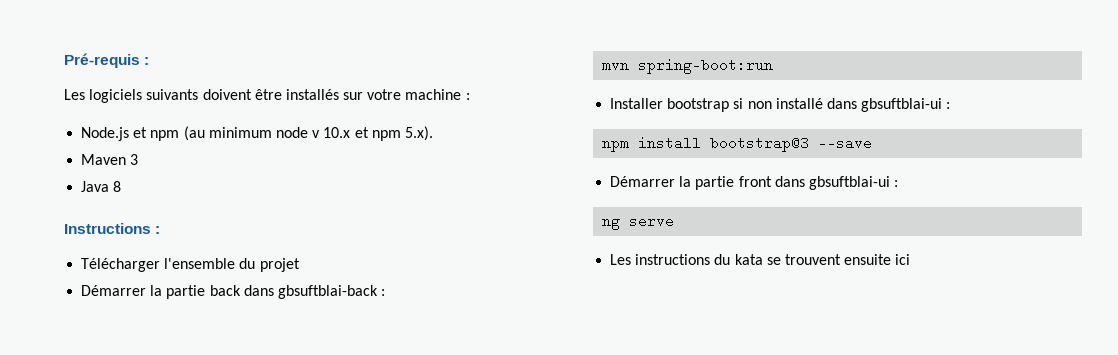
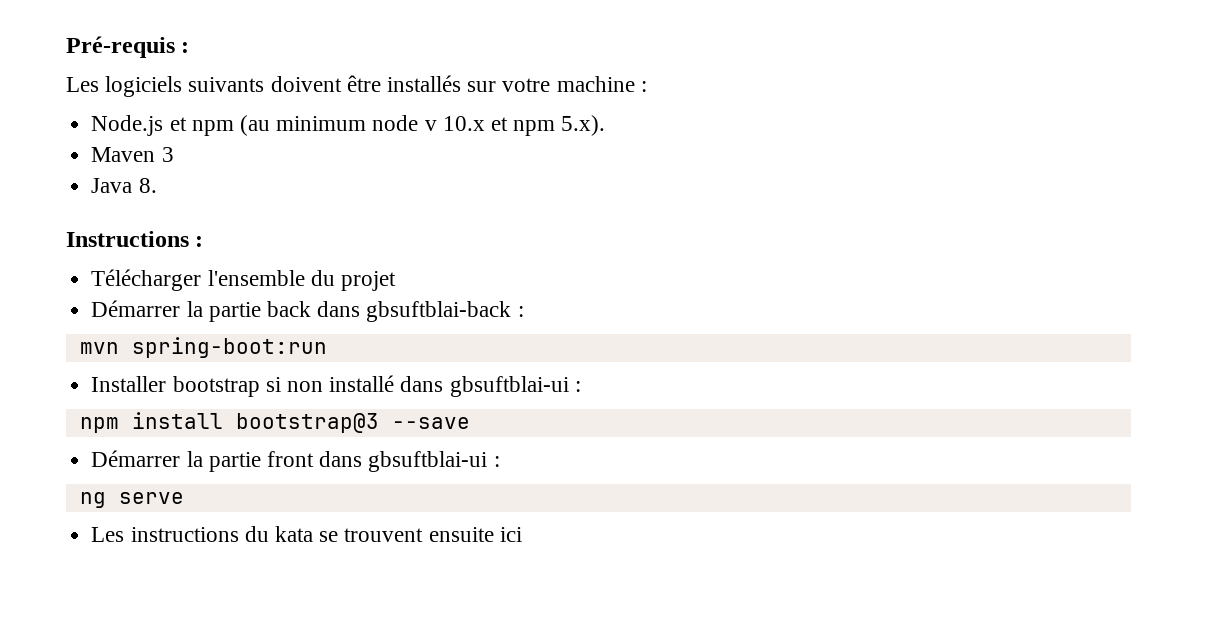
- Java 8
+ Java 8.

